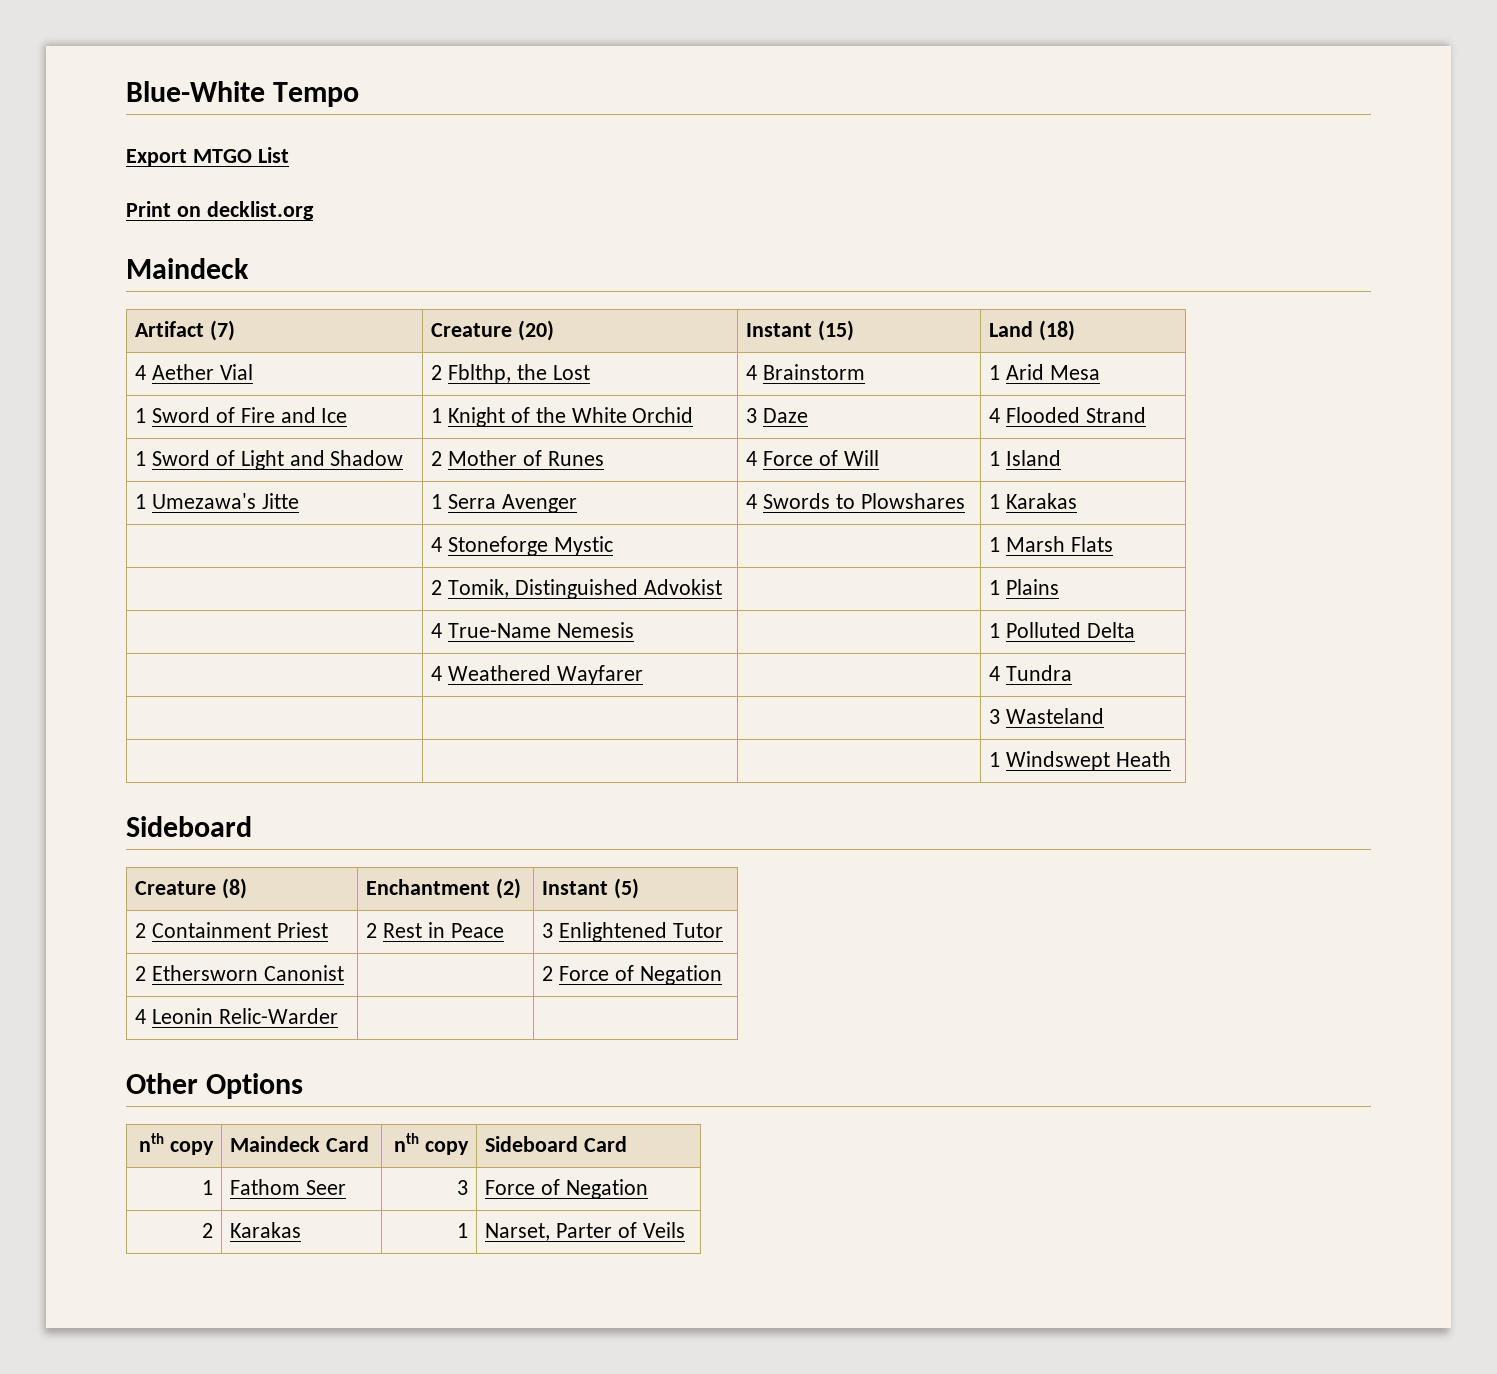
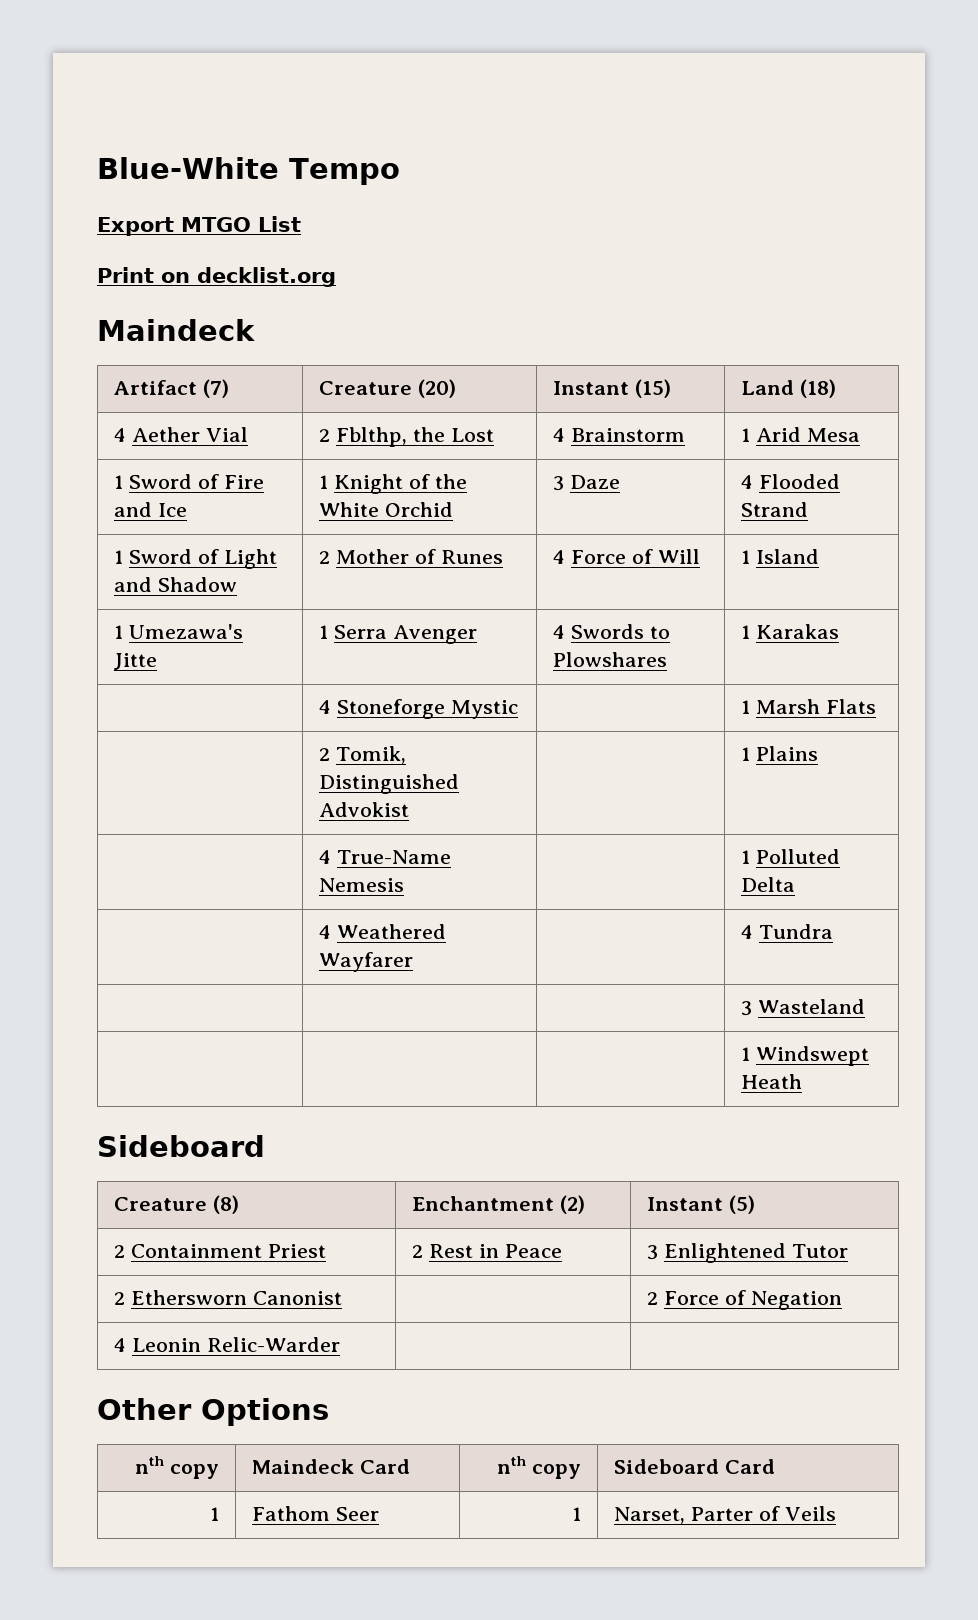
- 1 | Fathom Seer | 3 | Force of Negation
- 2 | Karakas | 1 | Narset, Parter of Veils
+ 1 | Fathom Seer | 1 | Narset, Parter of Veils

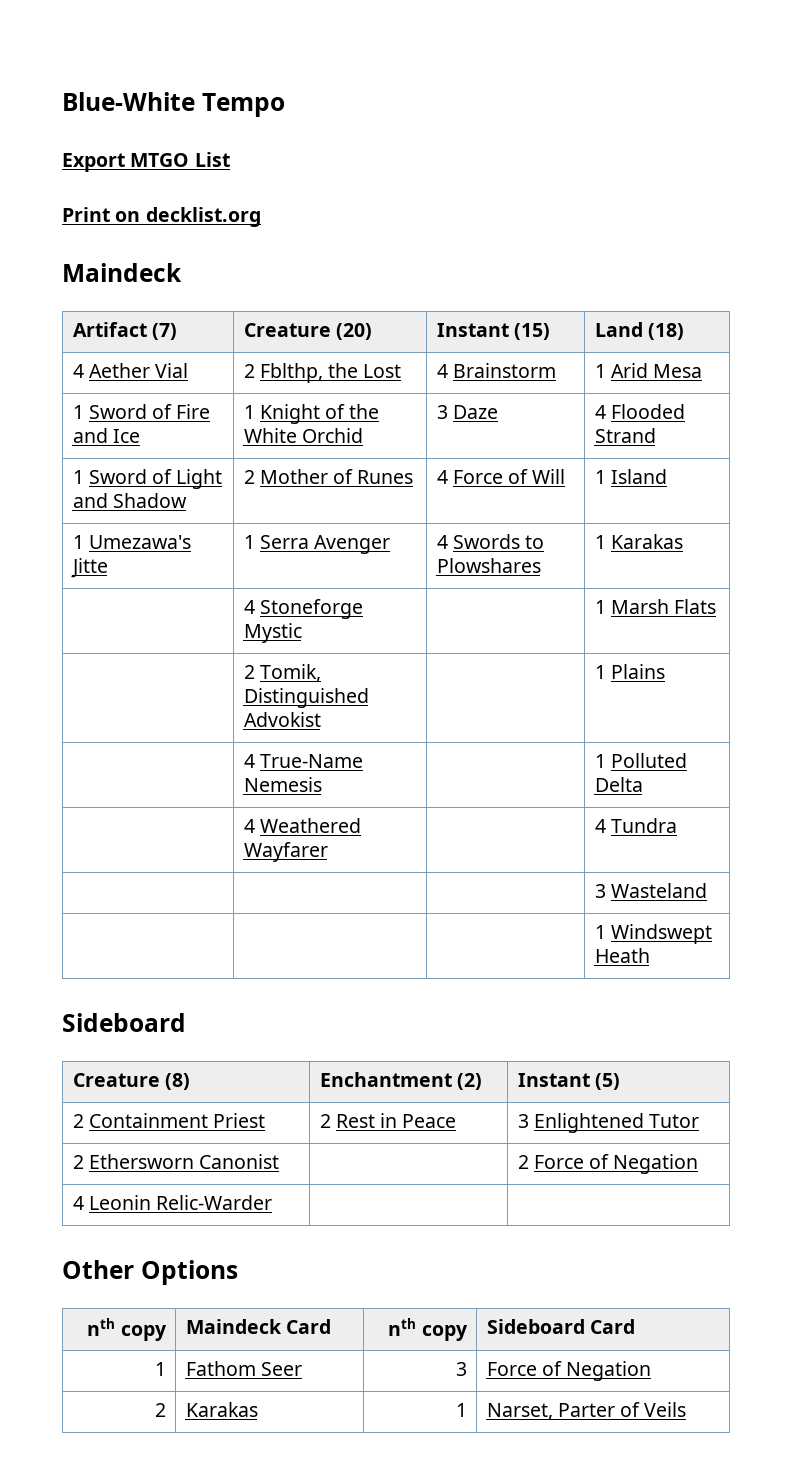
- 1 | Fathom Seer | 1 | Narset, Parter of Veils
+ 1 | Fathom Seer | 3 | Force of Negation
+ 2 | Karakas | 1 | Narset, Parter of Veils

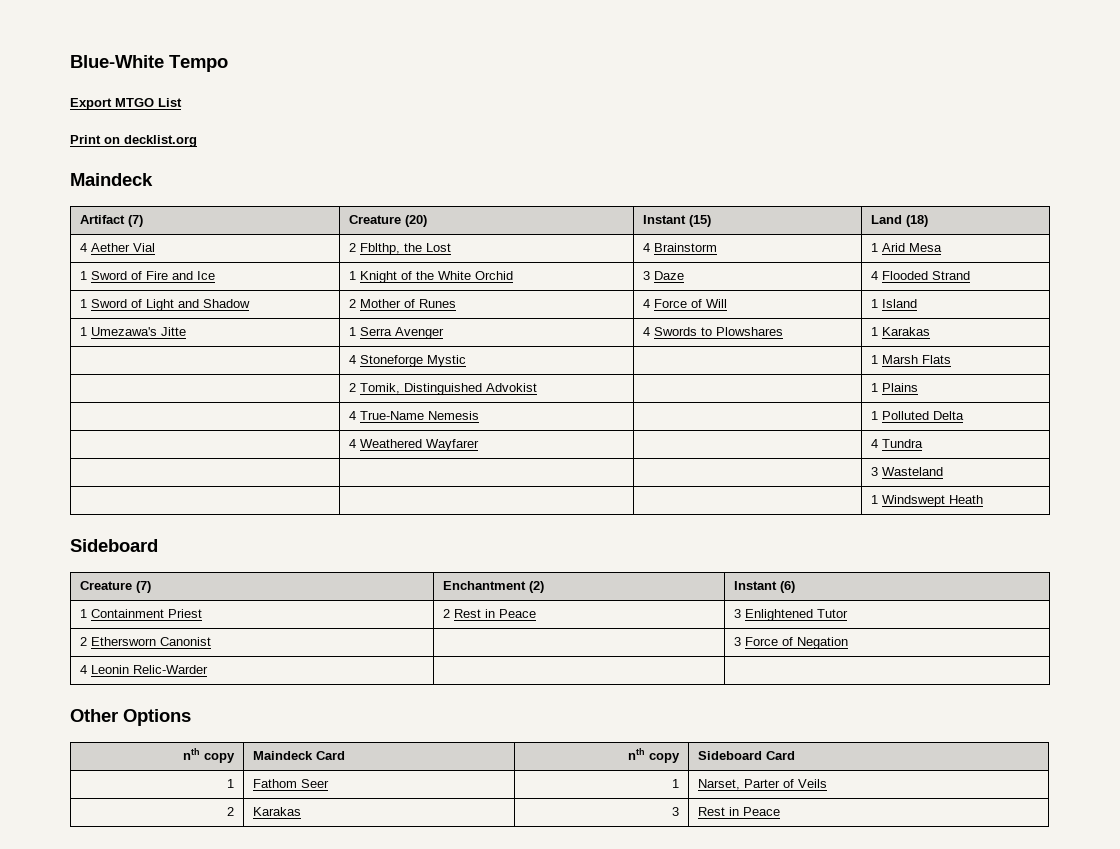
- Creature (8) | Enchantment (2) | Instant (5)
- 2 Containment Priest | 2 Rest in Peace | 3 Enlightened Tutor
+ Creature (7) | Enchantment (2) | Instant (6)
+ 1 Containment Priest | 2 Rest in Peace | 3 Enlightened Tutor
- 2 Ethersworn Canonist | | 2 Force of Negation
+ 2 Ethersworn Canonist | | 3 Force of Negation
- 1 | Fathom Seer | 3 | Force of Negation
- 2 | Karakas | 1 | Narset, Parter of Veils
+ 1 | Fathom Seer | 1 | Narset, Parter of Veils
+ 2 | Karakas | 3 | Rest in Peace

